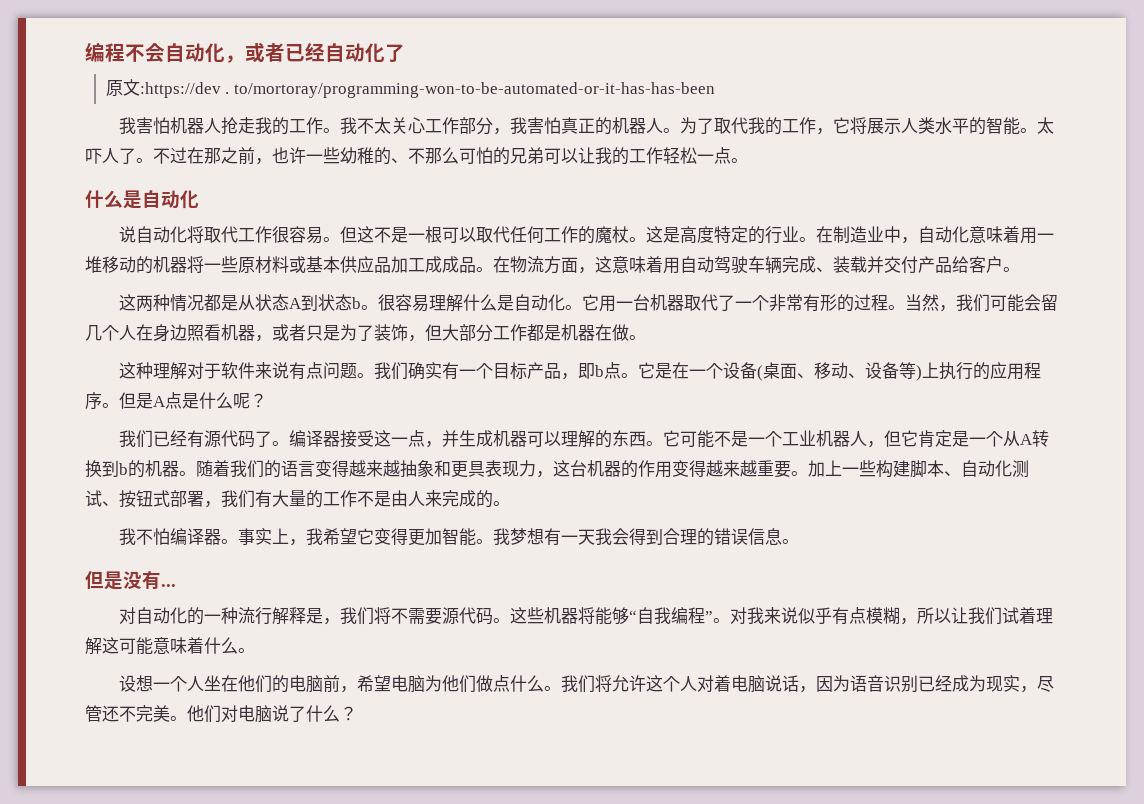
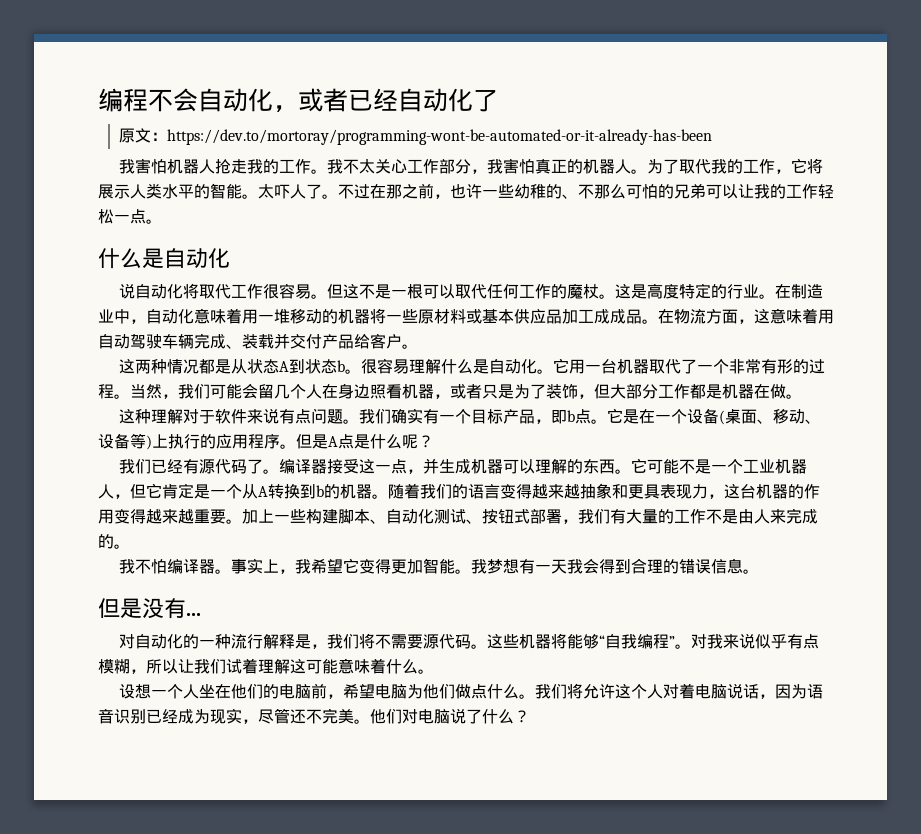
- 原文:https://dev . to/mortoray/programming-won-to-be-automated-or-it-has-has-been
+ 原文：https://dev.to/mortoray/programming-wont-be-automated-or-it-already-has-been

